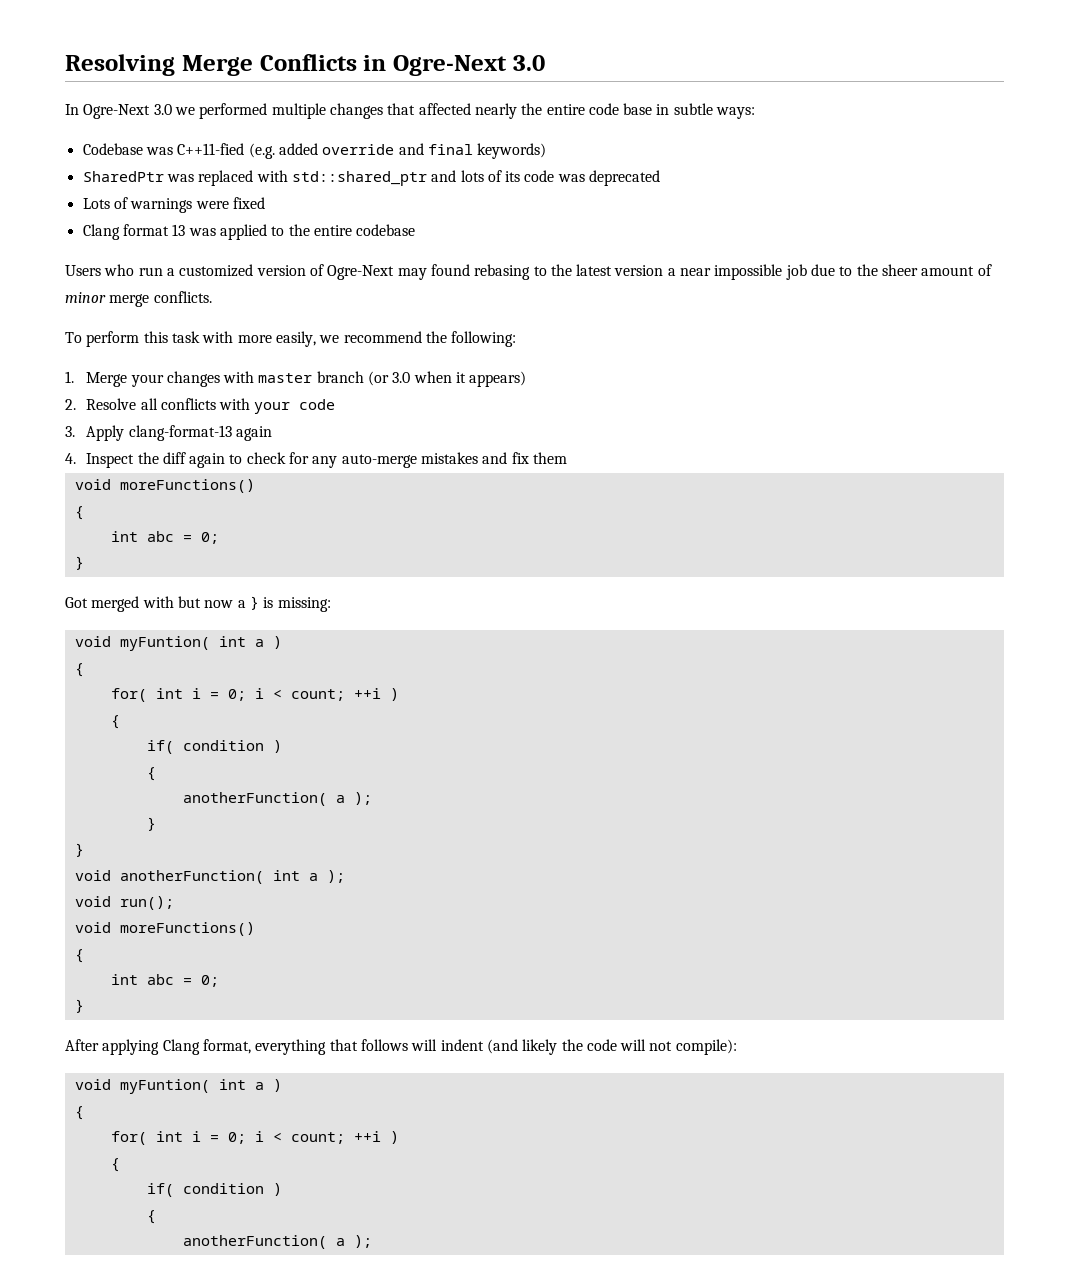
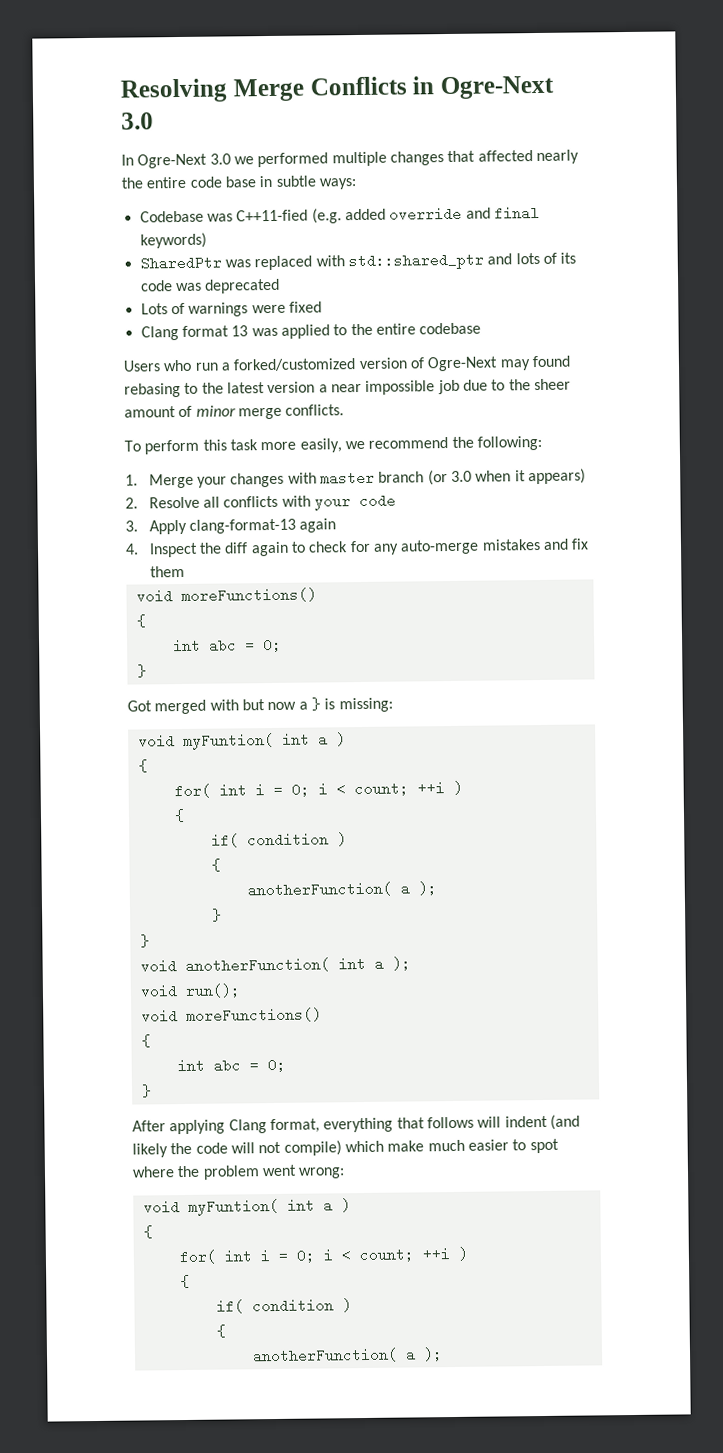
- Users who run a customized version of Ogre-Next may found rebasing to the latest version a near impossible job due to the sheer amount of minor merge conflicts.
+ Users who run a forked/customized version of Ogre-Next may found rebasing to the latest version a near impossible job due to the sheer amount of minor merge conflicts.
- To perform this task with more easily, we recommend the following:
+ To perform this task more easily, we recommend the following:
- After applying Clang format, everything that follows will indent (and likely the code will not compile):
+ After applying Clang format, everything that follows will indent (and likely the code will not compile) which make much easier to spot where the problem went wrong:

